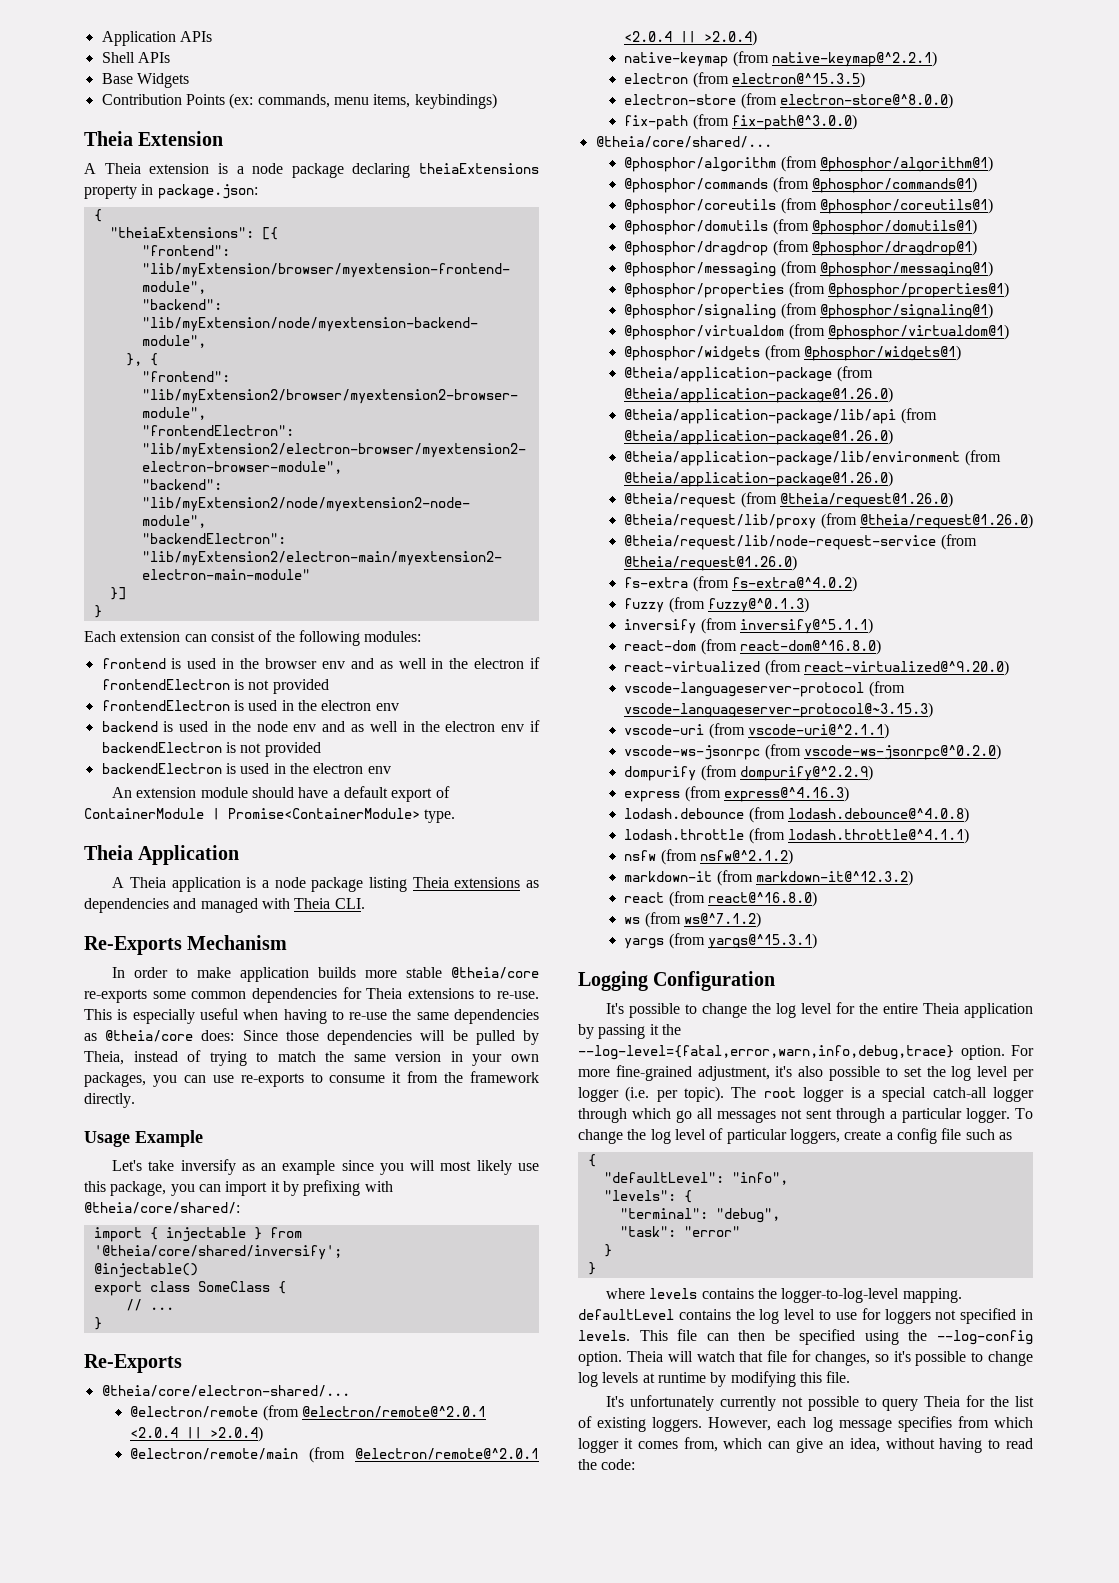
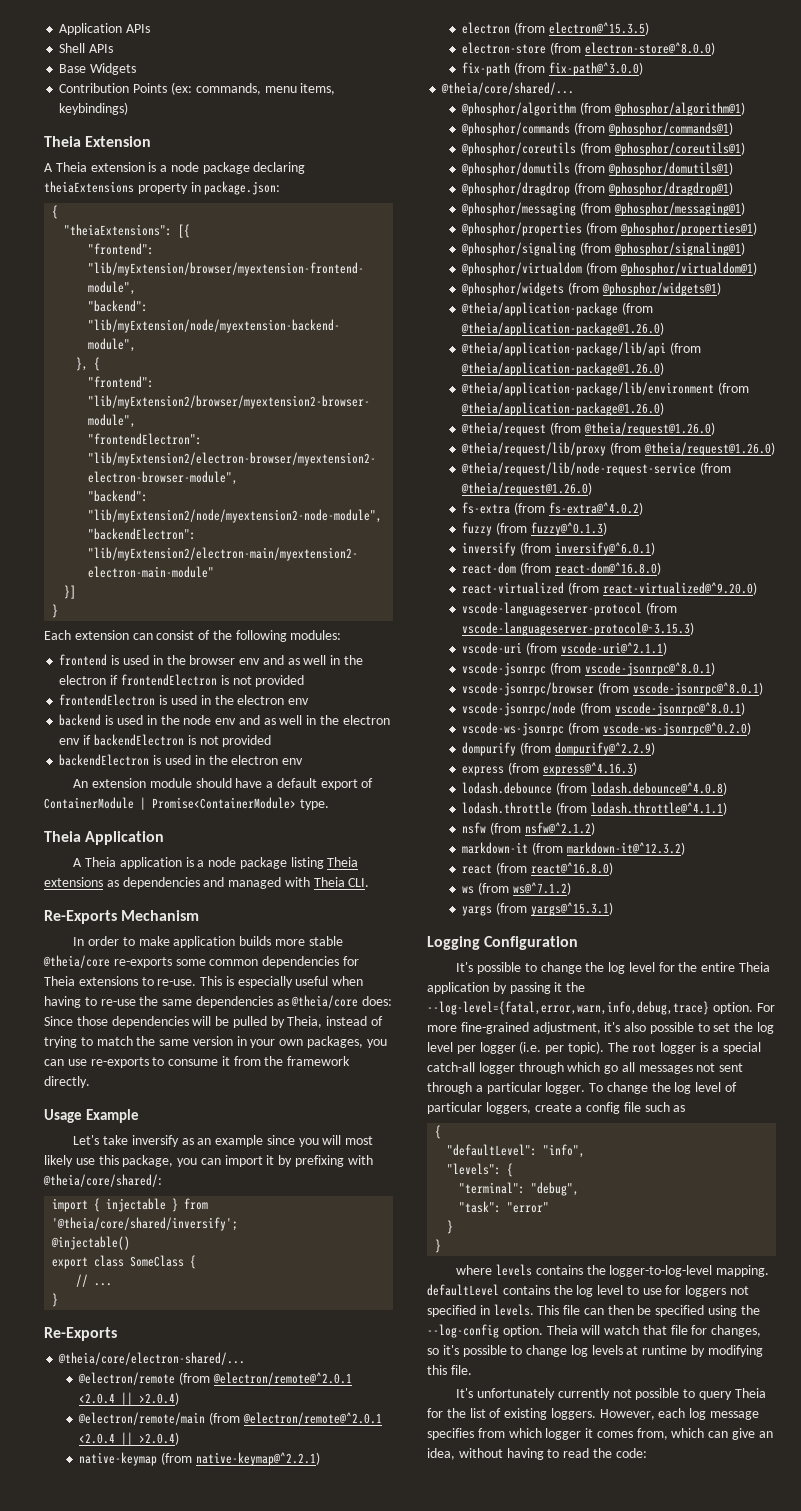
- inversify (from inversify@^5.1.1)
+ inversify (from inversify@^6.0.1)
+ vscode-jsonrpc (from vscode-jsonrpc@^8.0.1)
+ vscode-jsonrpc/browser (from vscode-jsonrpc@^8.0.1)
+ vscode-jsonrpc/node (from vscode-jsonrpc@^8.0.1)

